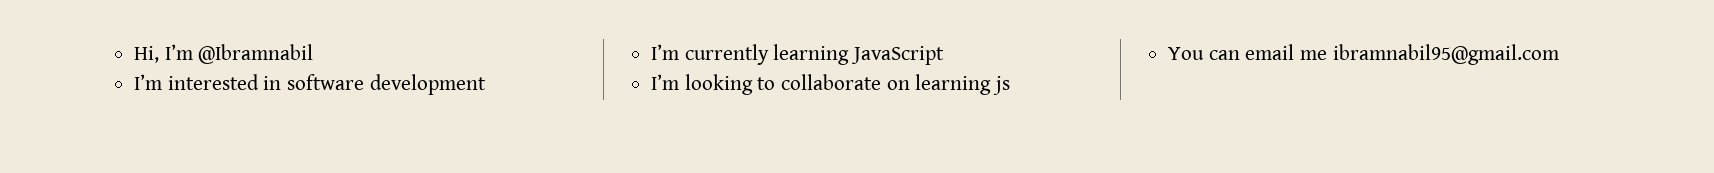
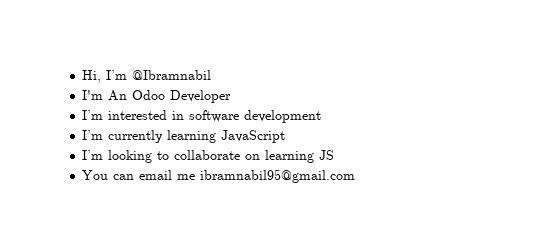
+ I'm An Odoo Developer
- I’m looking to collaborate on learning js
+ I’m looking to collaborate on learning JS

